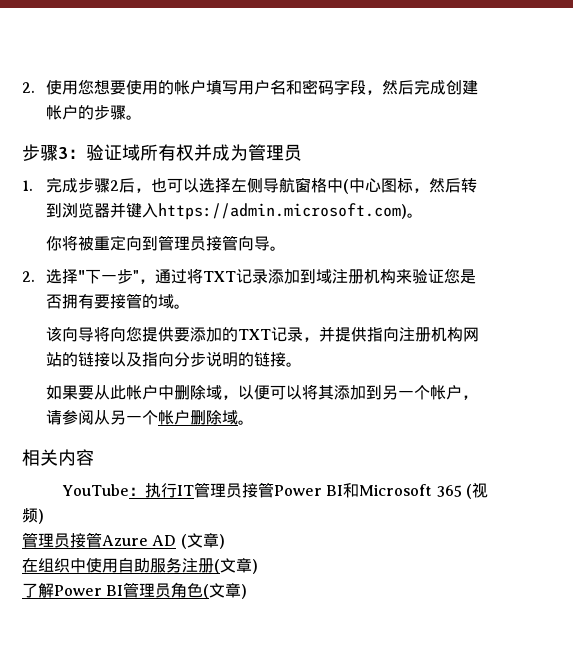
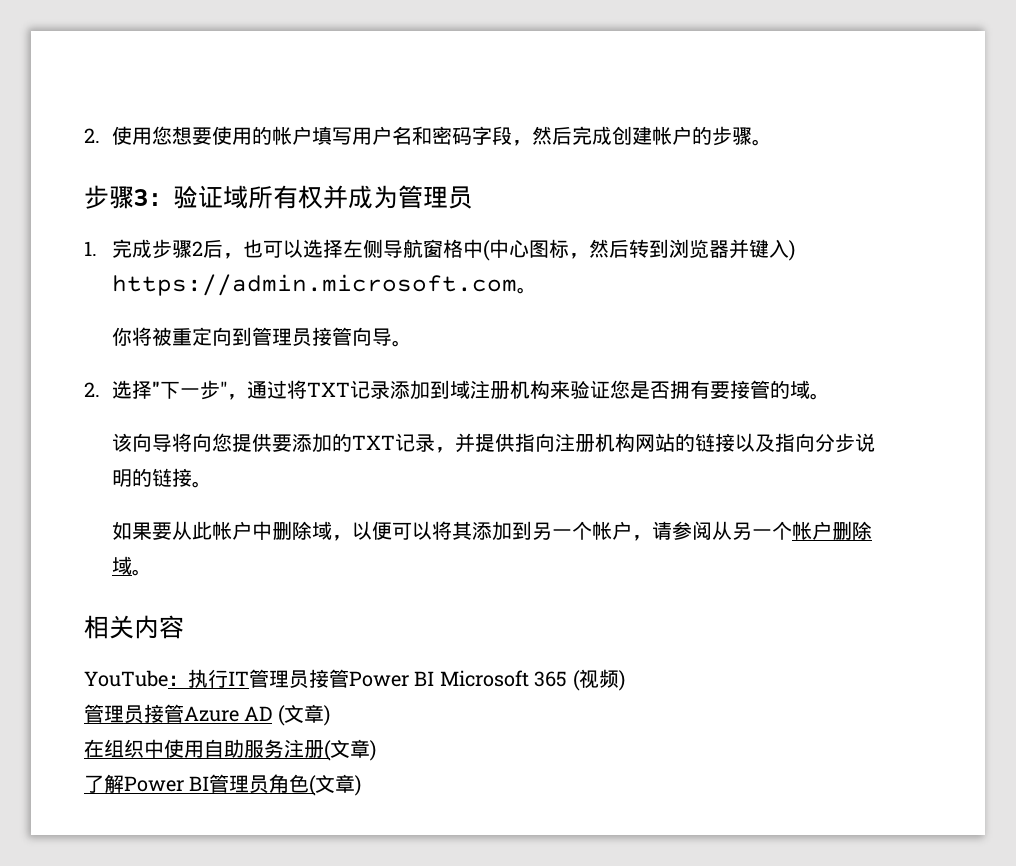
- 1.完成步骤2后，也可以选择左侧导航窗格中(中心图标，然后转到浏览器并键入https://admin.microsoft.com)。
+ 1.完成步骤2后，也可以选择左侧导航窗格中(中心图标，然后转到浏览器并键入) https://admin.microsoft.com。
- YouTube：执行IT管理员接管Power BI和Microsoft 365 (视频)
+ YouTube：执行IT管理员接管Power BI Microsoft 365 (视频)

